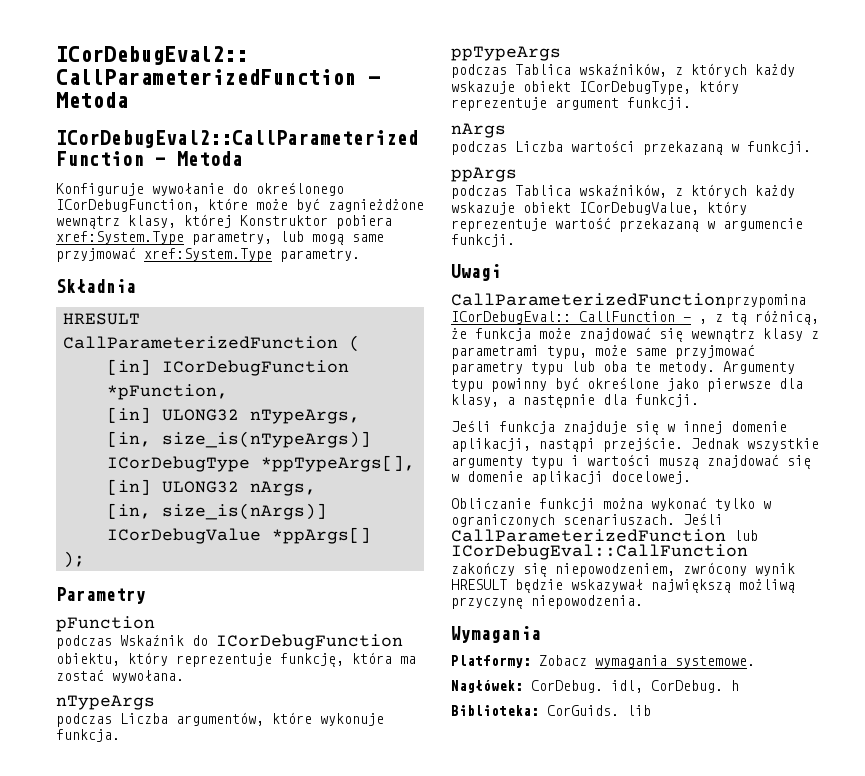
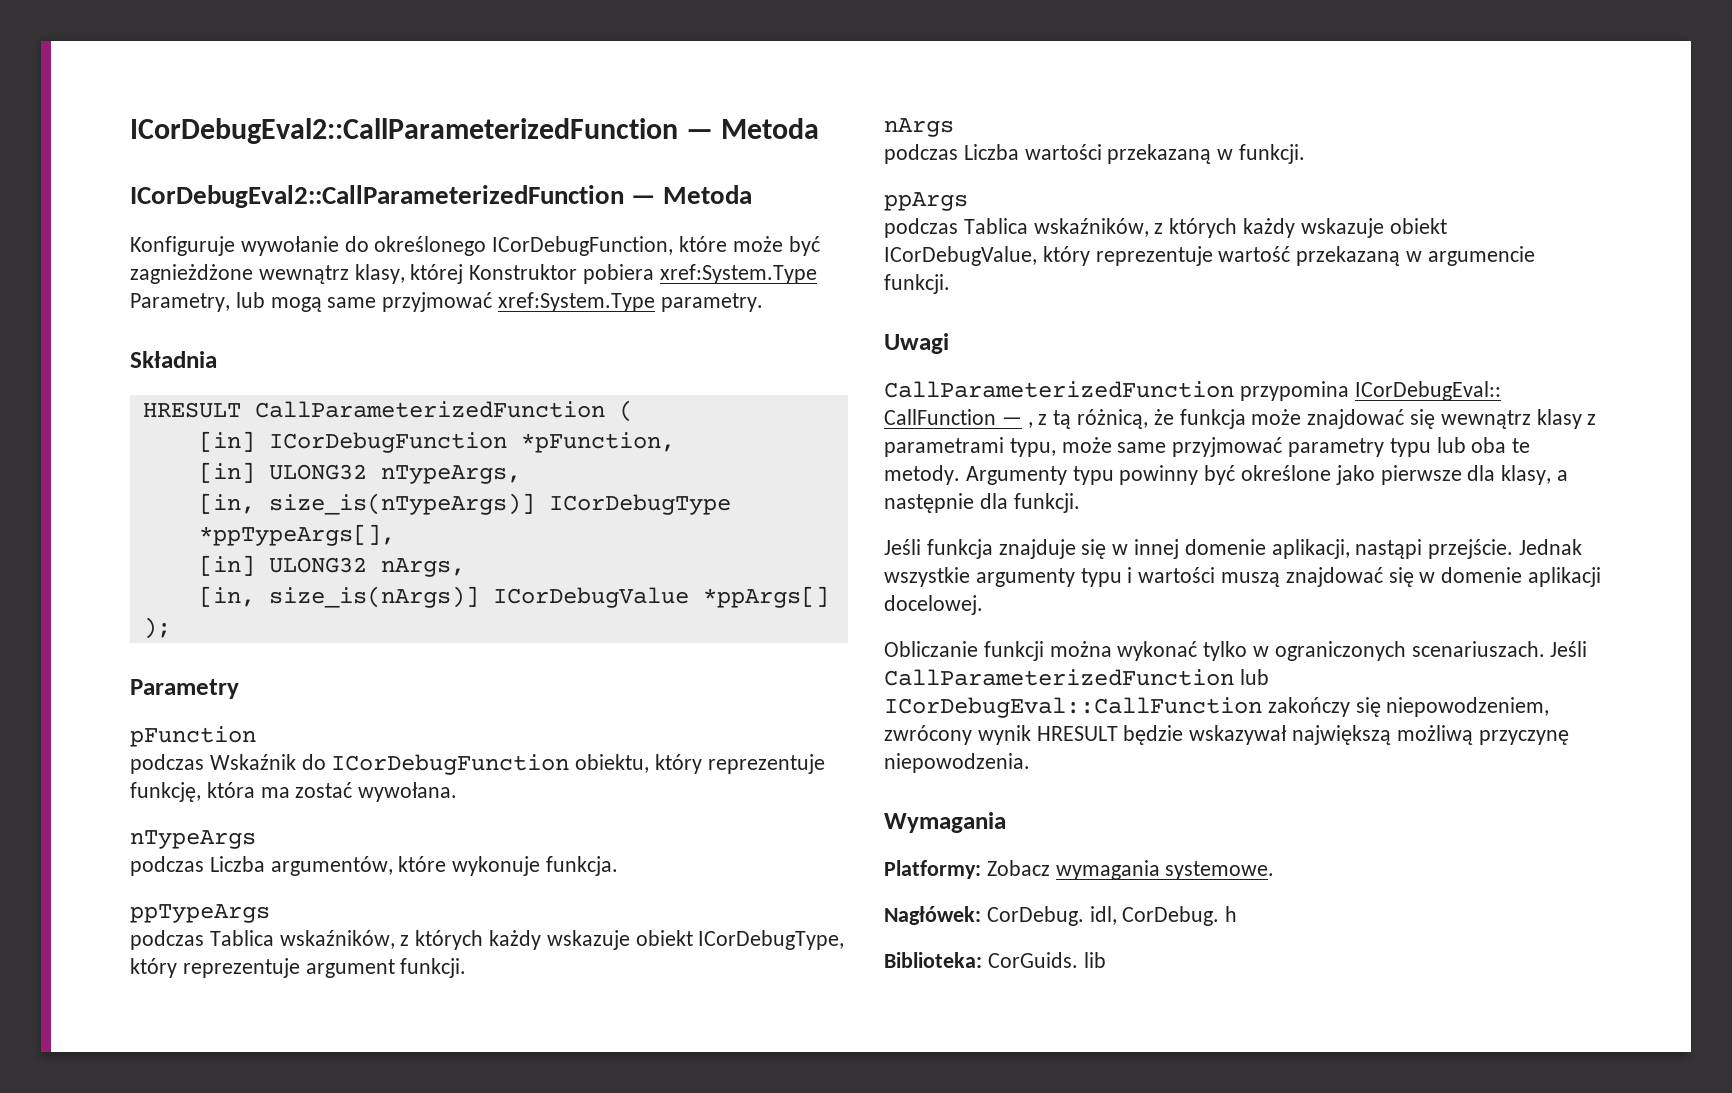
- Konfiguruje wywołanie do określonego ICorDebugFunction, które może być zagnieżdżone wewnątrz klasy, której Konstruktor pobiera xref:System.Type parametry, lub mogą same przyjmować xref:System.Type parametry.
+ Konfiguruje wywołanie do określonego ICorDebugFunction, które może być zagnieżdżone wewnątrz klasy, której Konstruktor pobiera xref:System.Type Parametry, lub mogą same przyjmować xref:System.Type parametry.
- CallParameterizedFunctionprzypomina ICorDebugEval:: CallFunction — , z tą różnicą, że funkcja może znajdować się wewnątrz klasy z parametrami typu, może same przyjmować parametry typu lub oba te metody.
+ CallParameterizedFunction przypomina ICorDebugEval:: CallFunction — , z tą różnicą, że funkcja może znajdować się wewnątrz klasy z parametrami typu, może same przyjmować parametry typu lub oba te metody.

